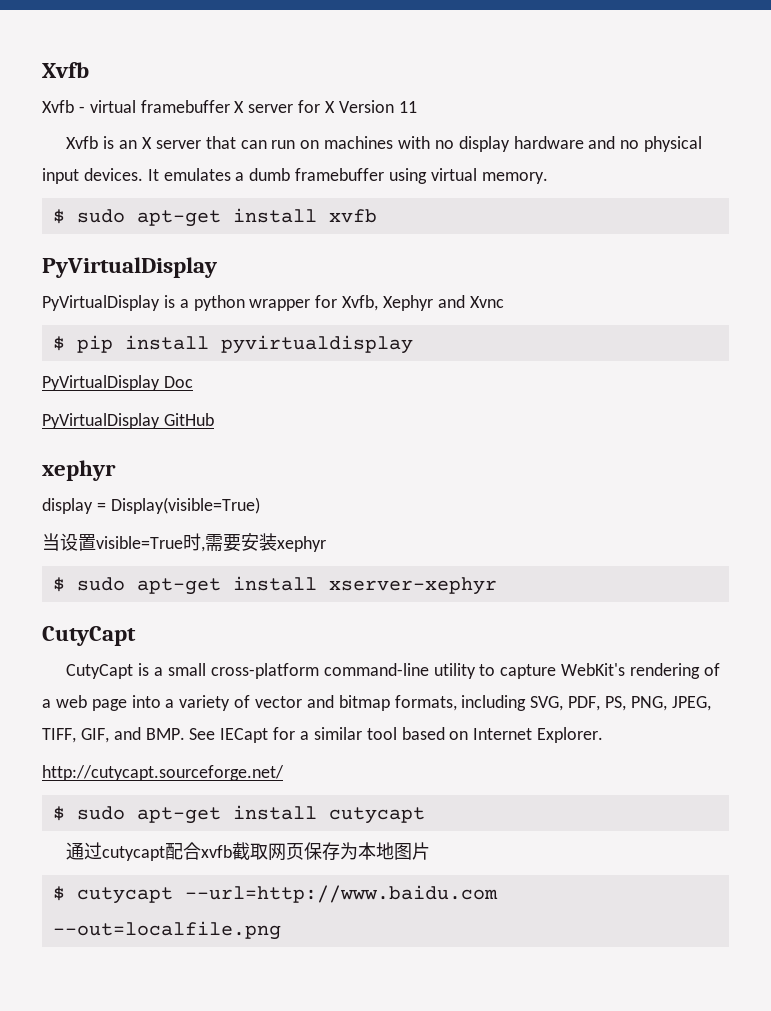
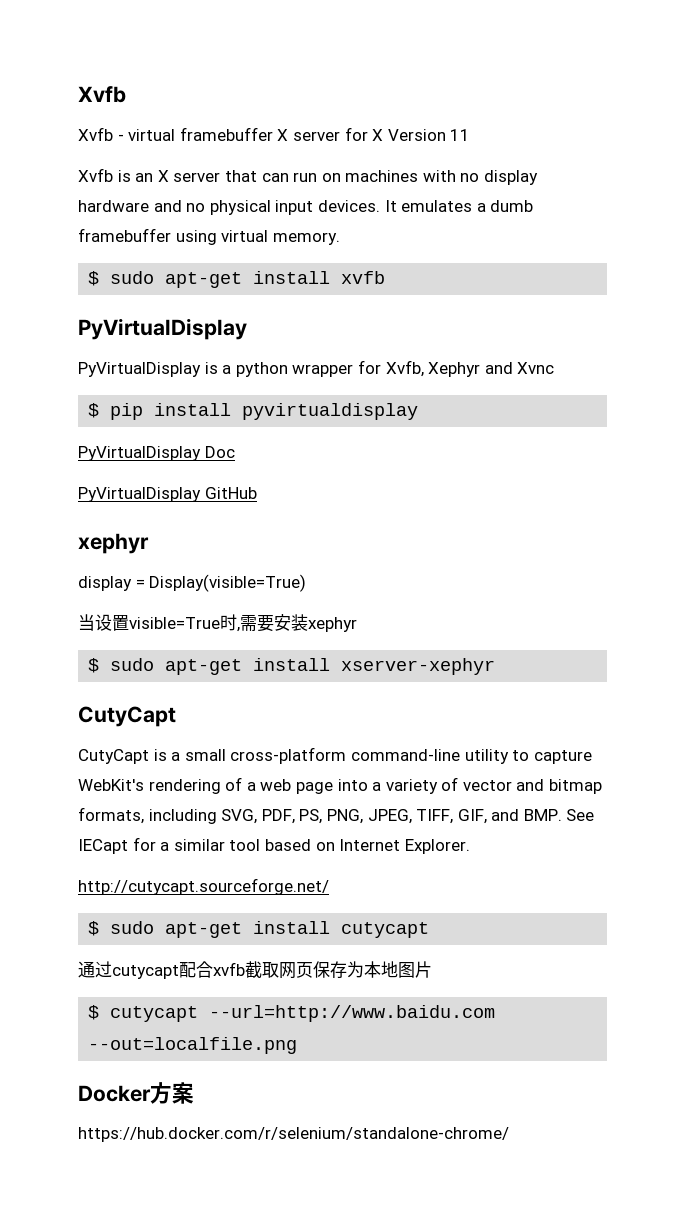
+ Docker方案
+ https://hub.docker.com/r/selenium/standalone-chrome/

